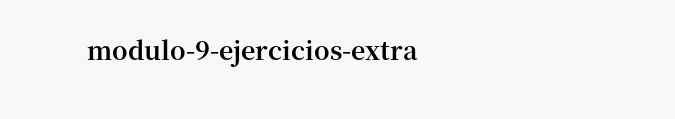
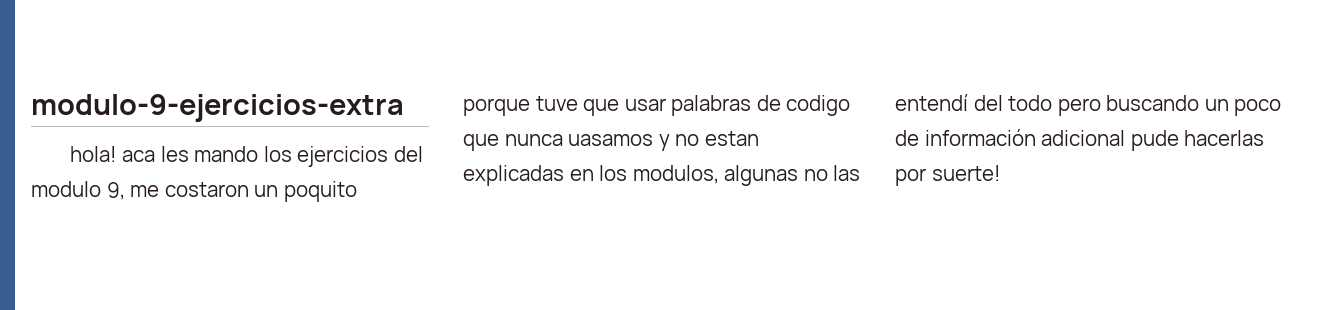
+ hola! aca les mando los ejercicios del modulo 9, me costaron un poquito porque tuve que usar palabras de codigo que nunca uasamos y no estan explicadas en los modulos, algunas no las entendí del todo pero buscando un poco de información adicional pude hacerlas por suerte!

